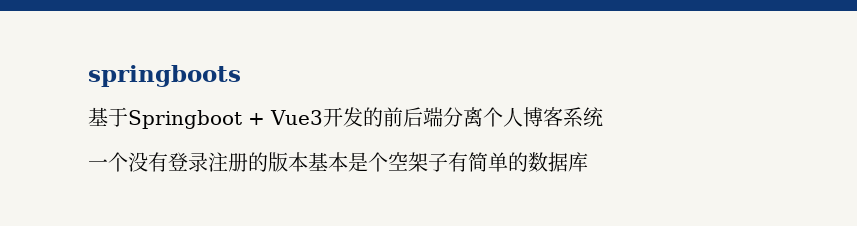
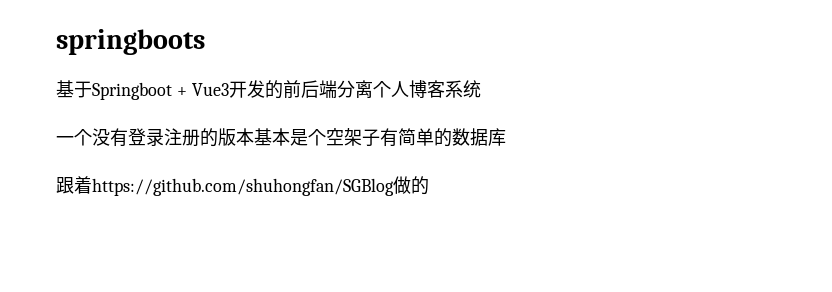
+ 跟着https://github.com/shuhongfan/SGBlog做的

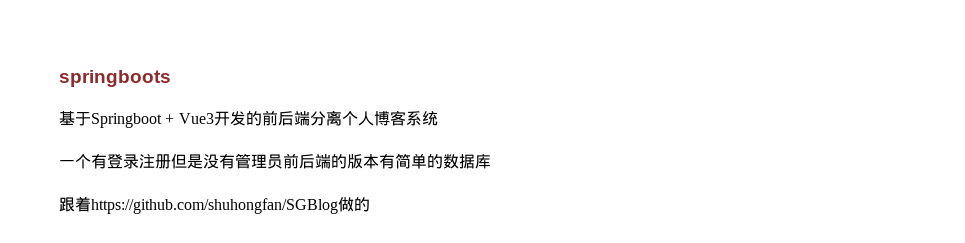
- 一个没有登录注册的版本基本是个空架子有简单的数据库
+ 一个有登录注册但是没有管理员前后端的版本有简单的数据库

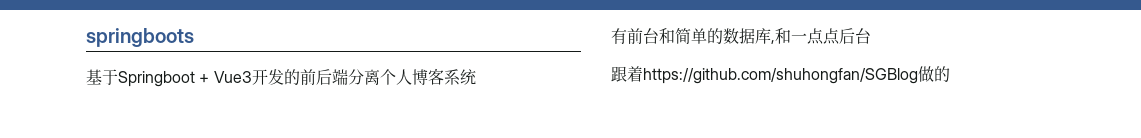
- 一个有登录注册但是没有管理员前后端的版本有简单的数据库
+ 有前台和简单的数据库,和一点点后台

